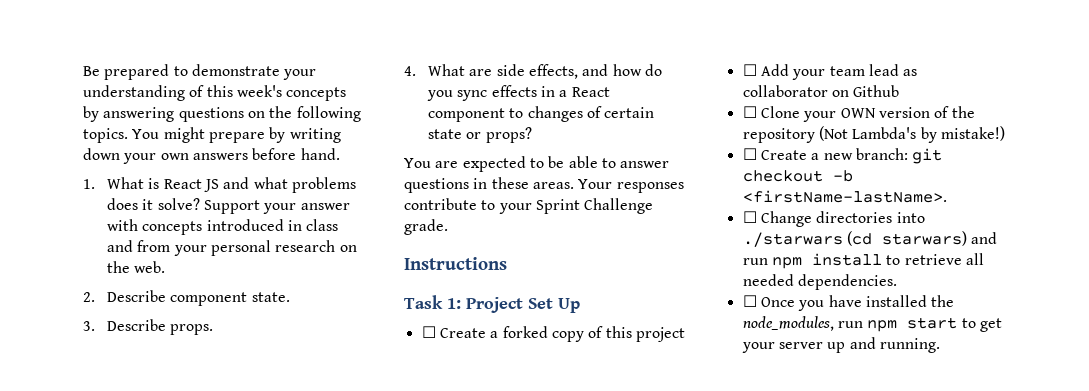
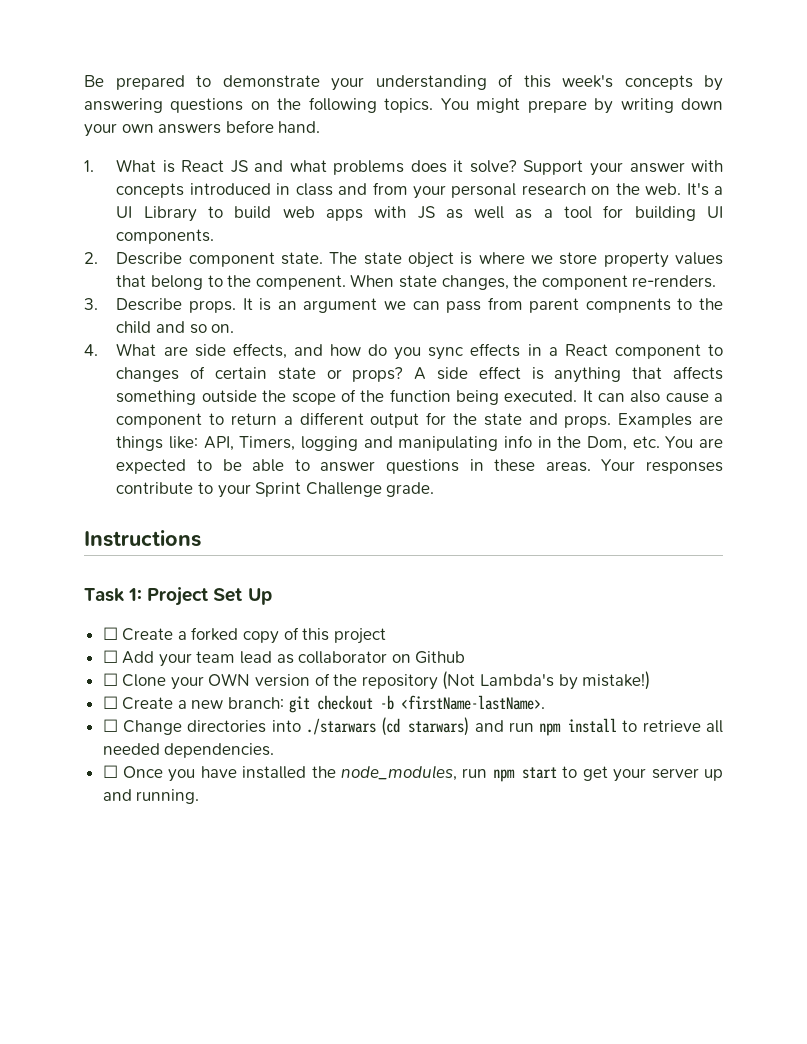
- Support your answer with concepts introduced in class and from your personal research on the web.
- 2. Describe component state.
- 3. Describe props.
+ Support your answer with concepts introduced in class and from your personal research on the web. It's a UI Library to build web apps with JS as well as a tool for building UI components.
+ 2. Describe component state. The state object is where we store property values that belong to the compenent. When state changes, the component re-renders.
+ 3. Describe props. It is an argument we can pass from parent compnents to the child and so on.
- 4. What are side effects, and how do you sync effects in a React component to changes of certain state or props?
- You are expected to be able to answer questions in these areas.
+ 4. What are side effects, and how do you sync effects in a React component to changes of certain state or props? A side effect is anything that affects something outside the scope of the function being executed. It can also cause a component to return a different output for the state and props. Examples are things like: API, Timers, logging and manipulating info in the Dom, etc. You are expected to be able to answer questions in these areas.

